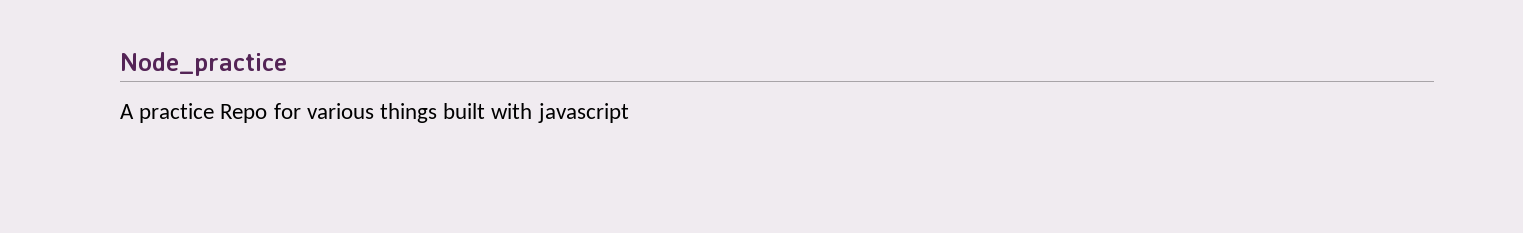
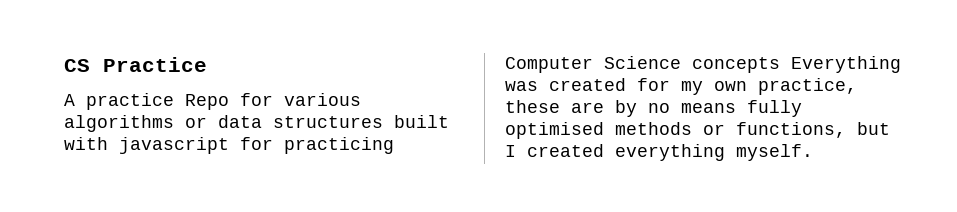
- Node_practice
+ CS Practice
- A practice Repo for various things built with javascript
+ A practice Repo for various algorithms or data structures built with javascript for practicing Computer Science concepts Everything was created for my own practice, these are by no means fully optimised methods or functions, but I created everything myself.

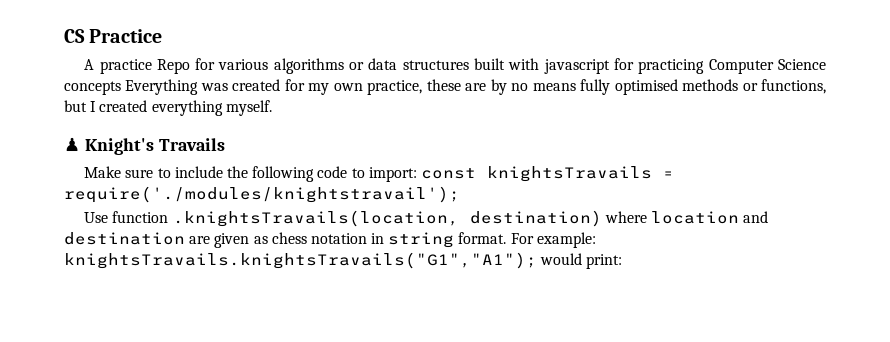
+ ♟ Knight's Travails
+ Make sure to include the following code to import: const knightsTravails = require('./modules/knightstravail');
+ Use function .knightsTravails(location, destination) where location and destination are given as chess notation in string format. For example: knightsTravails.knightsTravails("G1","A1"); would print:

